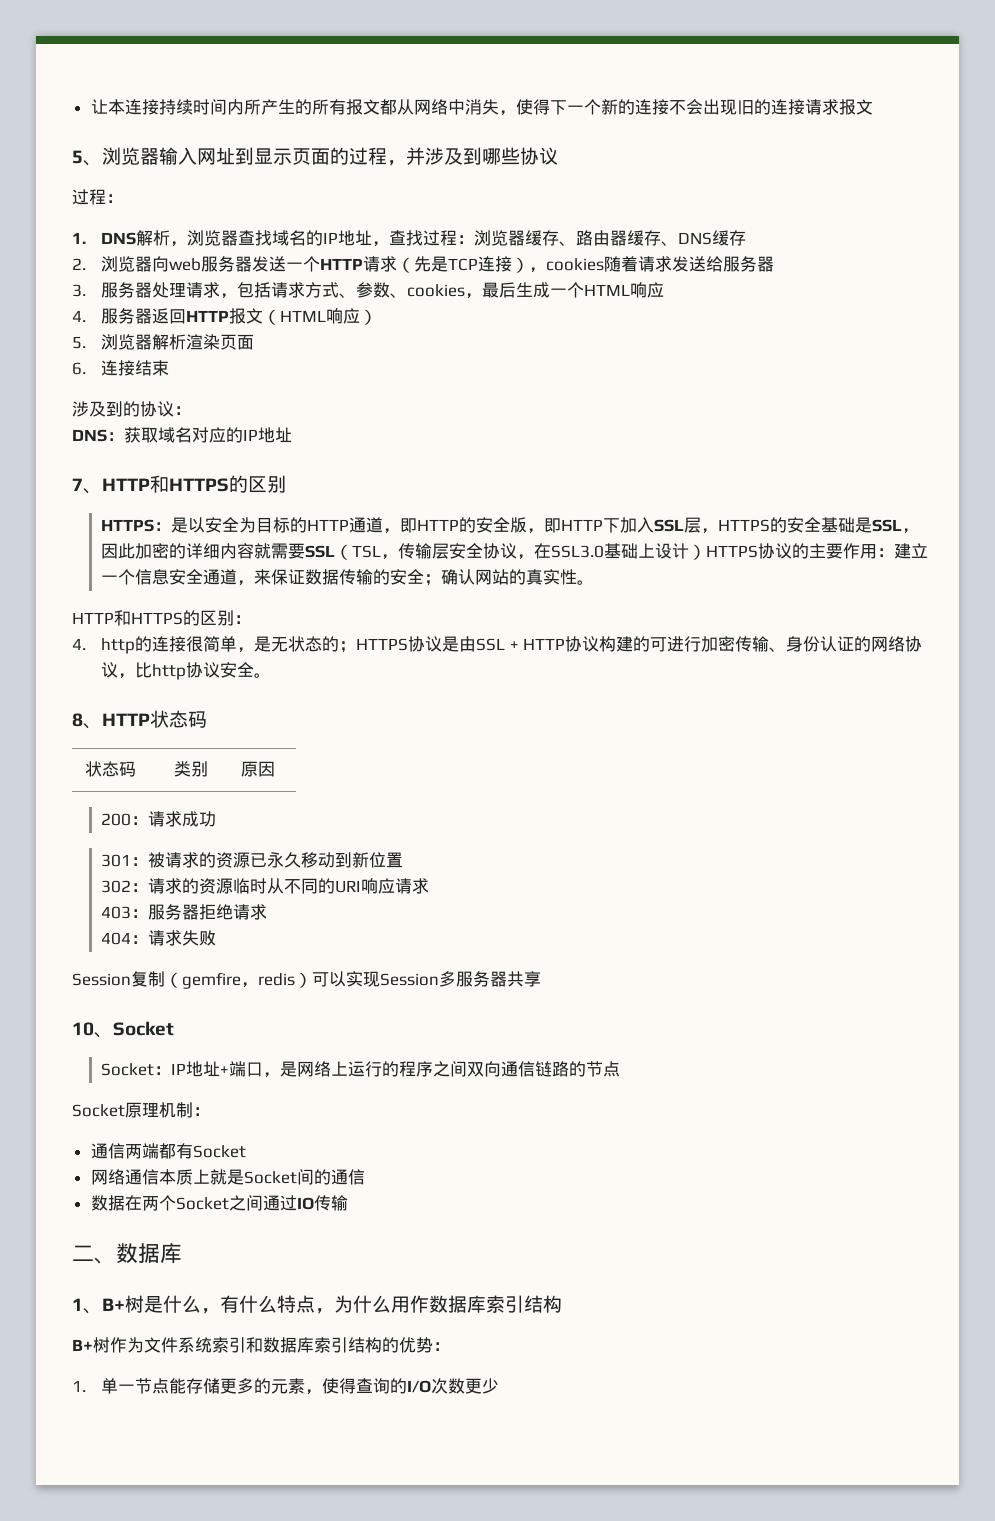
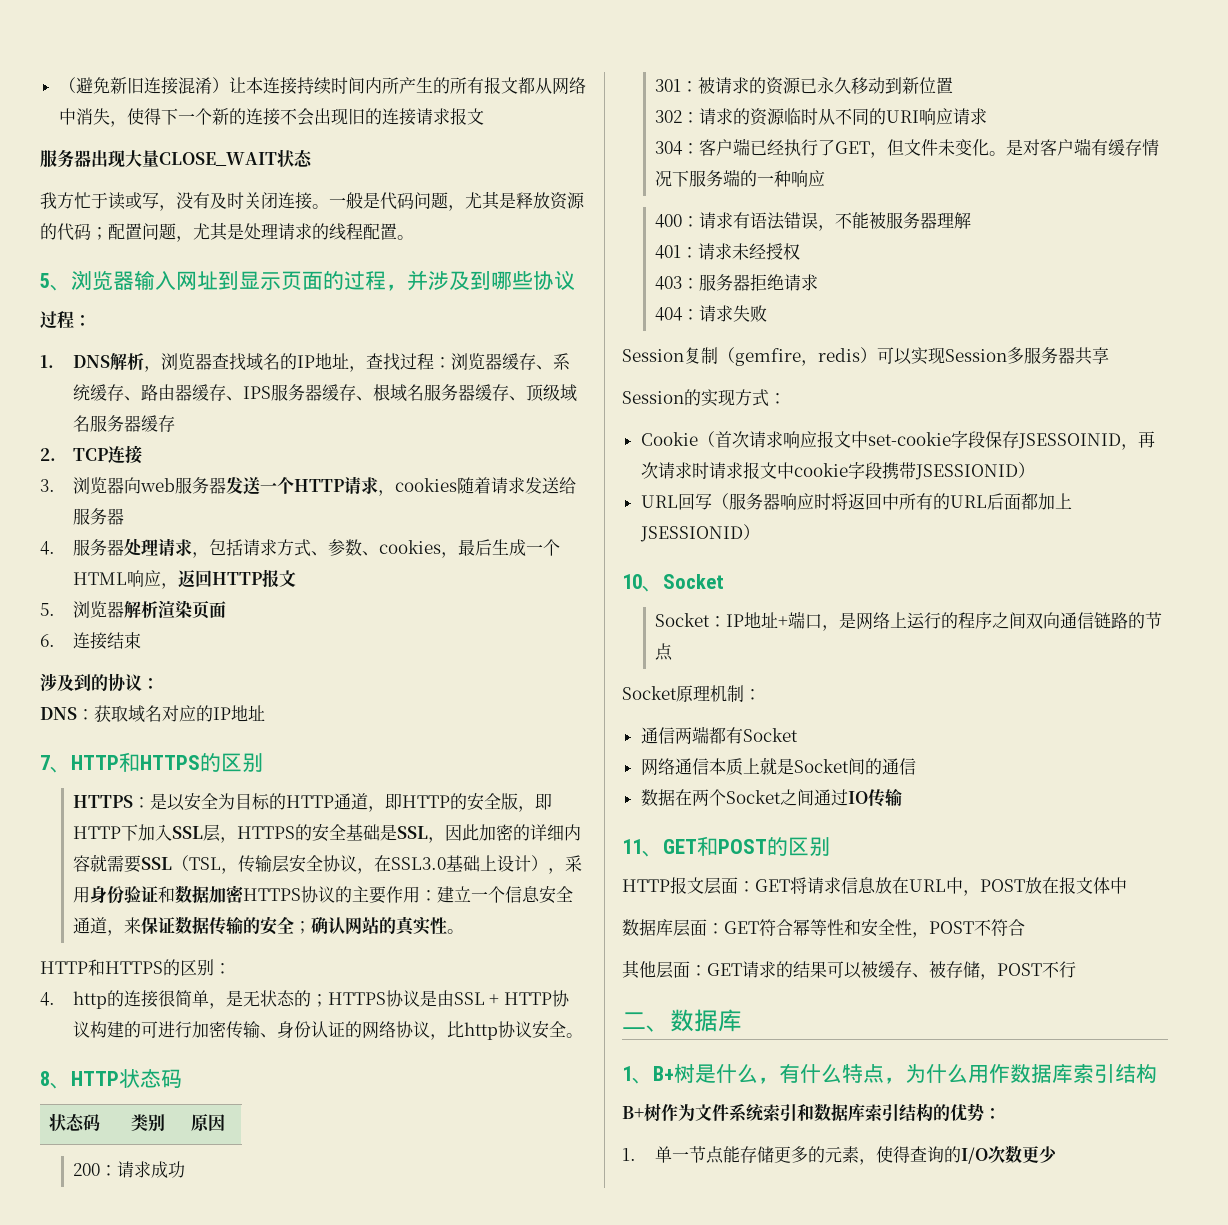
- 让本连接持续时间内所产生的所有报文都从网络中消失，使得下一个新的连接不会出现旧的连接请求报文
+ （避免新旧连接混淆）让本连接持续时间内所产生的所有报文都从网络中消失，使得下一个新的连接不会出现旧的连接请求报文
+ 服务器出现大量CLOSE_WAIT状态
+ 我方忙于读或写，没有及时关闭连接。一般是代码问题，尤其是释放资源的代码；配置问题，尤其是处理请求的线程配置。
- 1. DNS解析，浏览器查找域名的IP地址，查找过程：浏览器缓存、路由器缓存、DNS缓存
- 2.浏览器向web服务器发送一个HTTP请求（先是TCP连接），cookies随着请求发送给服务器
+ 1. DNS解析，浏览器查找域名的IP地址，查找过程：浏览器缓存、系统缓存、路由器缓存、IPS服务器缓存、根域名服务器缓存、顶级域名服务器缓存
+ 2. TCP连接
+ 3.浏览器向web服务器发送一个HTTP请求，cookies随着请求发送给服务器
- 3.服务器处理请求，包括请求方式、参数、cookies，最后生成一个HTML响应
- 4.服务器返回HTTP报文（HTML响应）
+ 4.服务器处理请求，包括请求方式、参数、cookies，最后生成一个HTML响应，返回HTTP报文
- 是以安全为目标的HTTP通道，即HTTP的安全版，即HTTP下加入SSL层，HTTPS的安全基础是SSL，因此加密的详细内容就需要SSL（TSL，传输层安全协议，在SSL3.0基础上设计）HTTPS协议的主要作用：
+ 是以安全为目标的HTTP通道，即HTTP的安全版，即HTTP下加入SSL层，HTTPS的安全基础是SSL，因此加密的详细内容就需要SSL（TSL，传输层安全协议，在SSL3.0基础上设计），采用身份验证和数据加密HTTPS协议的主要作用：
+ 304：客户端已经执行了GET，但文件未变化。是对客户端有缓存情况下服务端的一种响应
+ 400：请求有语法错误，不能被服务器理解
+ 401：请求未经授权
+ Session的实现方式：
+ Cookie（首次请求响应报文中set-cookie字段保存JSESSOINID，再次请求时请求报文中cookie字段携带JSESSIONID）
+ URL回写（服务器响应时将返回中所有的URL后面都加上JSESSIONID）
+ 11、GET和POST的区别
+ HTTP报文层面：GET将请求信息放在URL中，POST放在报文体中
+ 数据库层面：GET符合幂等性和安全性，POST不符合
+ 其他层面：GET请求的结果可以被缓存、被存储，POST不行

